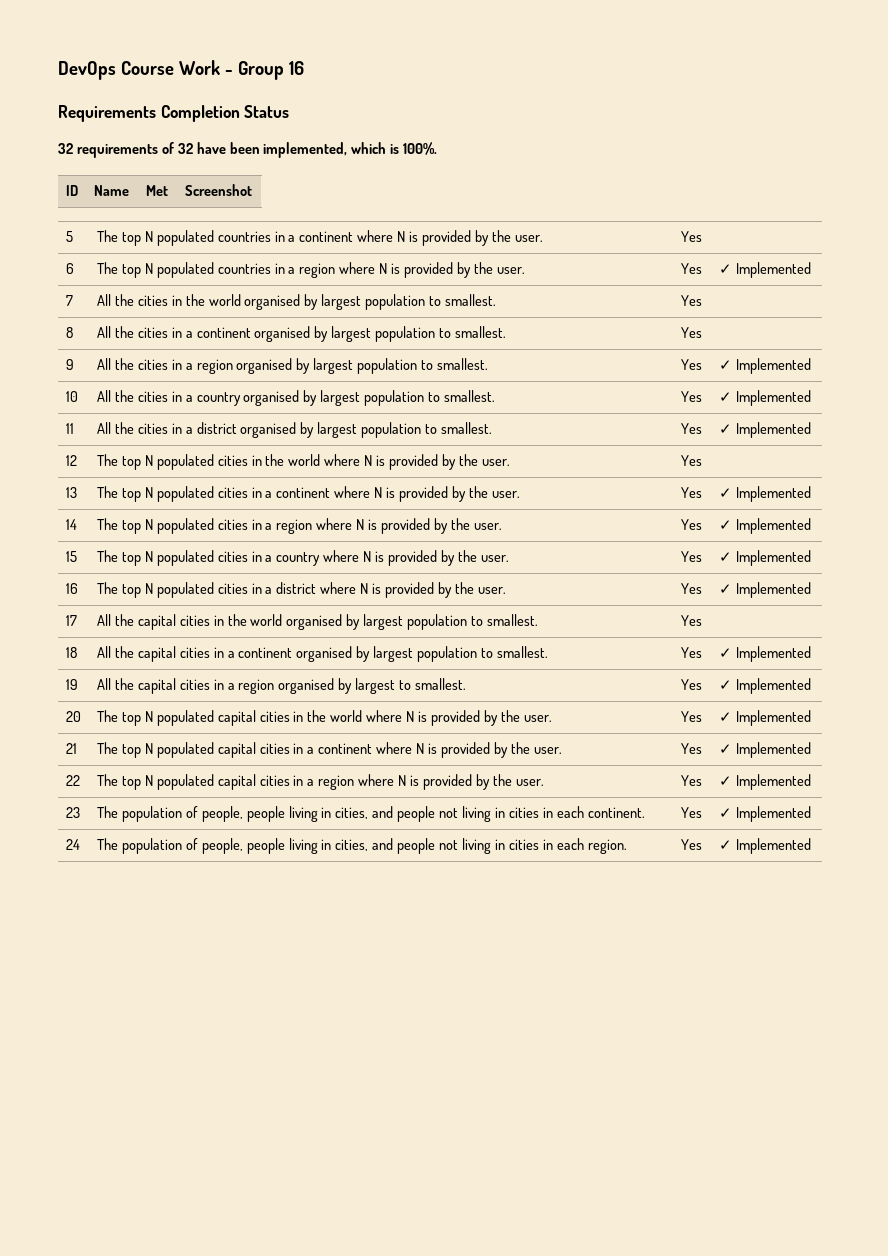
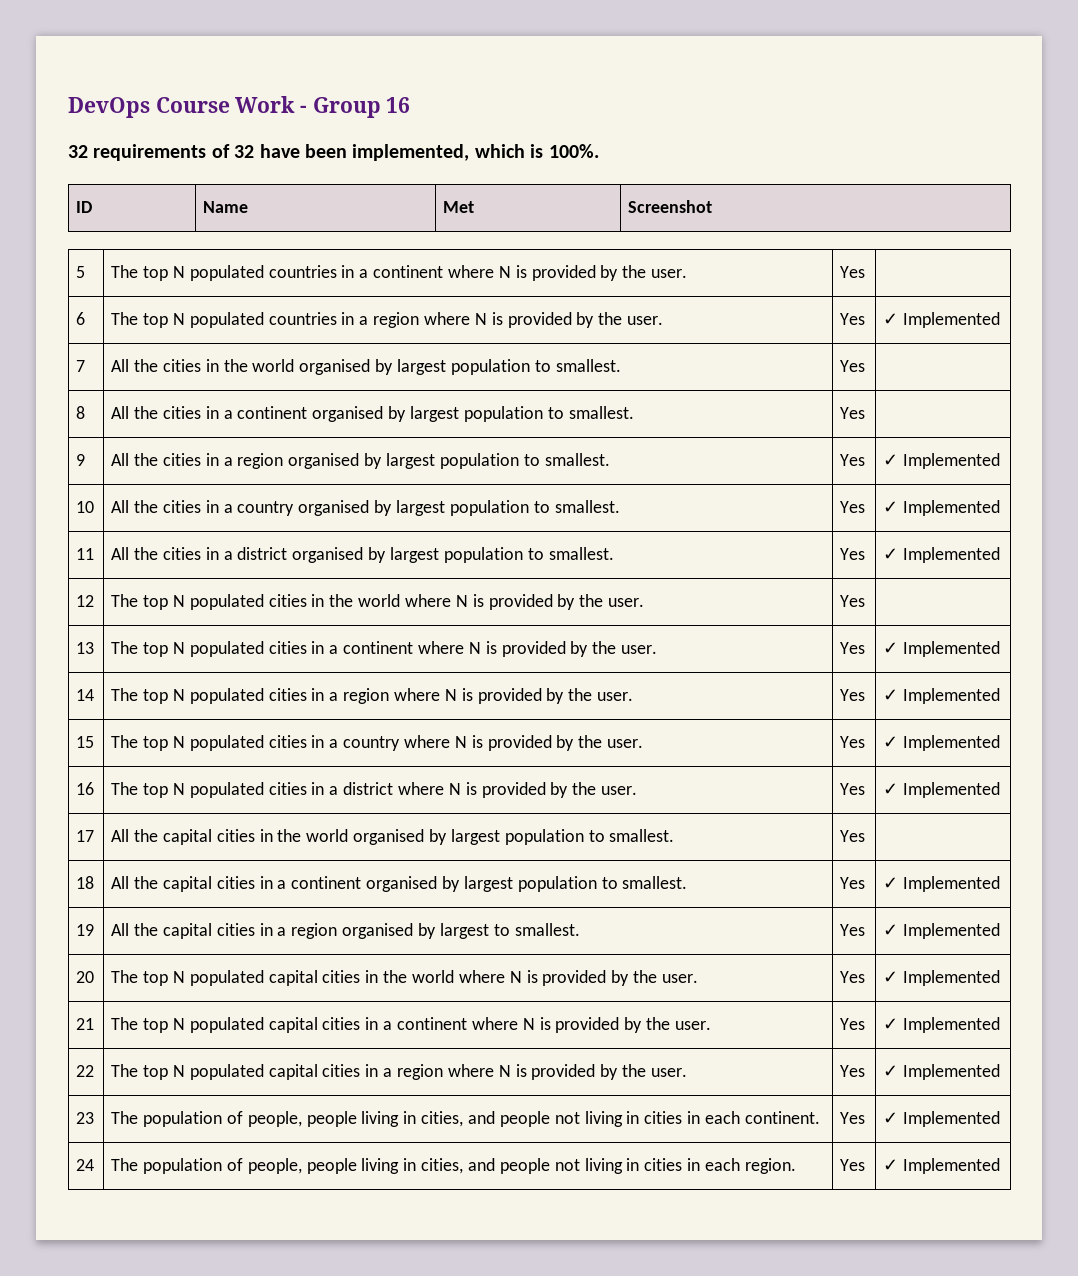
- Requirements Completion Status

